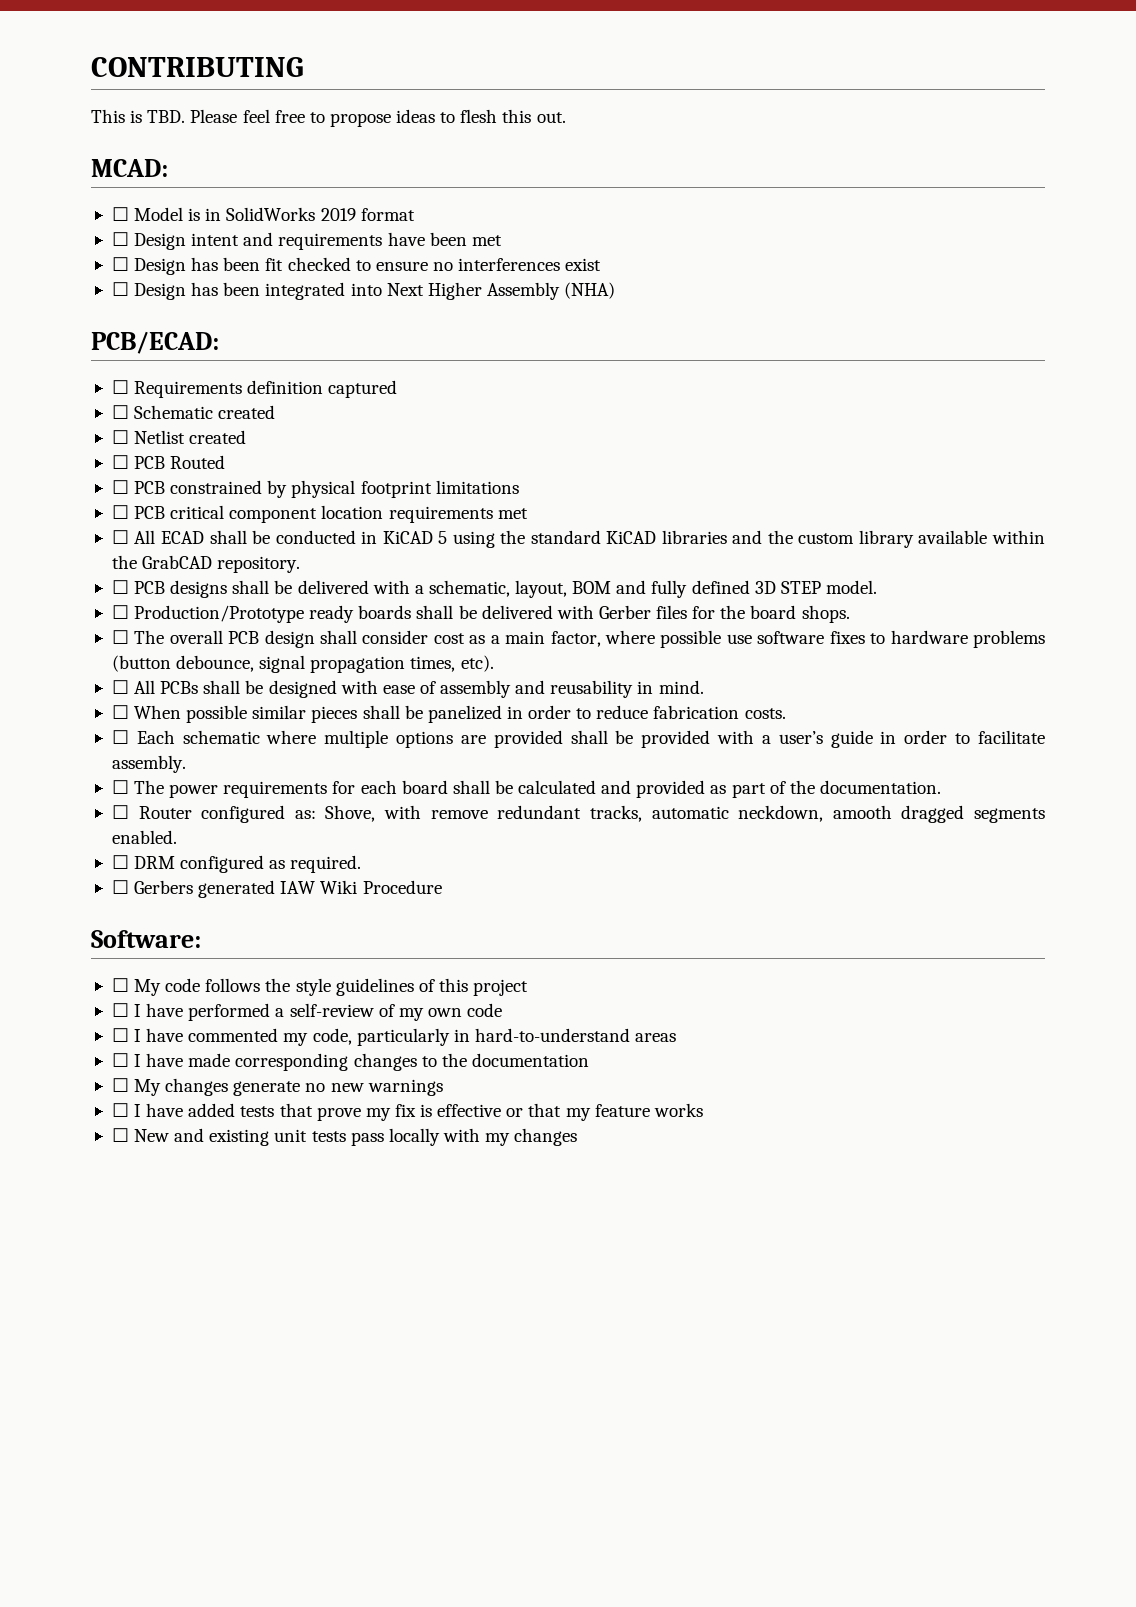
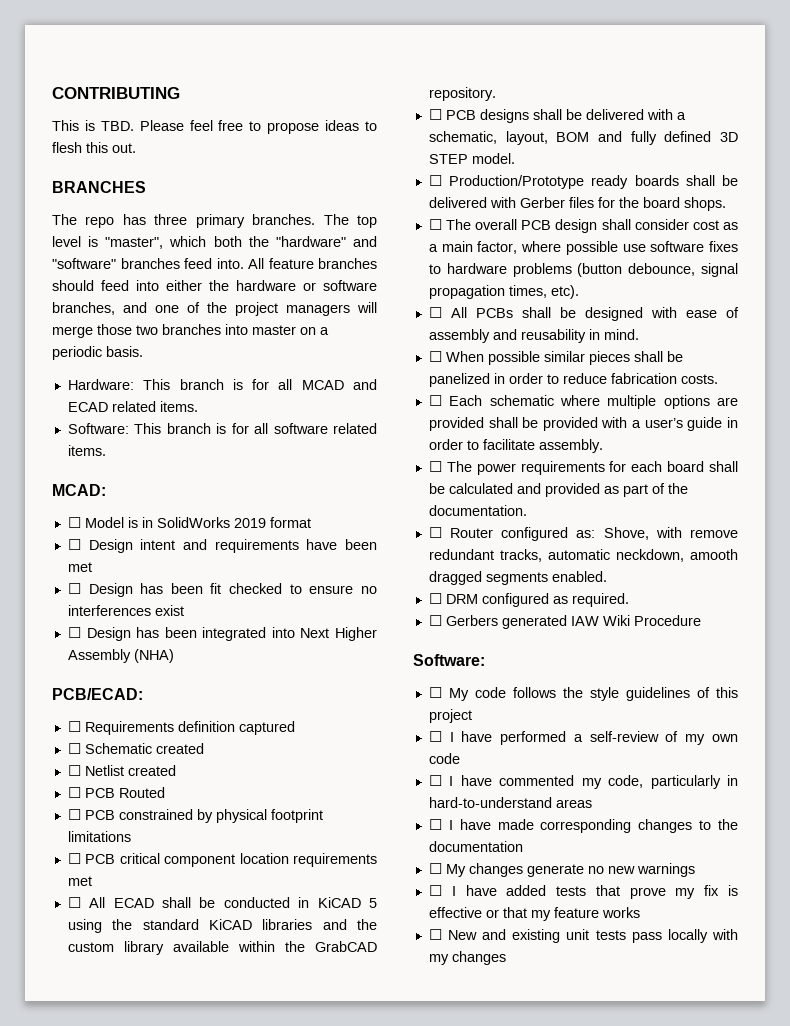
+ BRANCHES
+ The repo has three primary branches. The top level is "master", which both the "hardware" and "software" branches feed into. All feature branches should feed into either the hardware or software branches, and one of the project managers will merge those two branches into master on a periodic basis.
+ Hardware: This branch is for all MCAD and ECAD related items.
+ Software: This branch is for all software related items.

